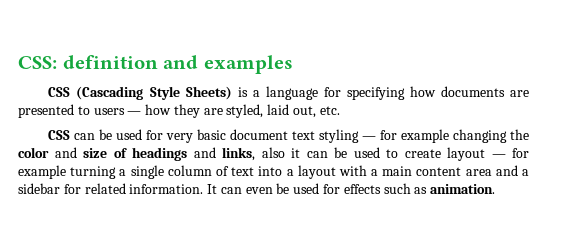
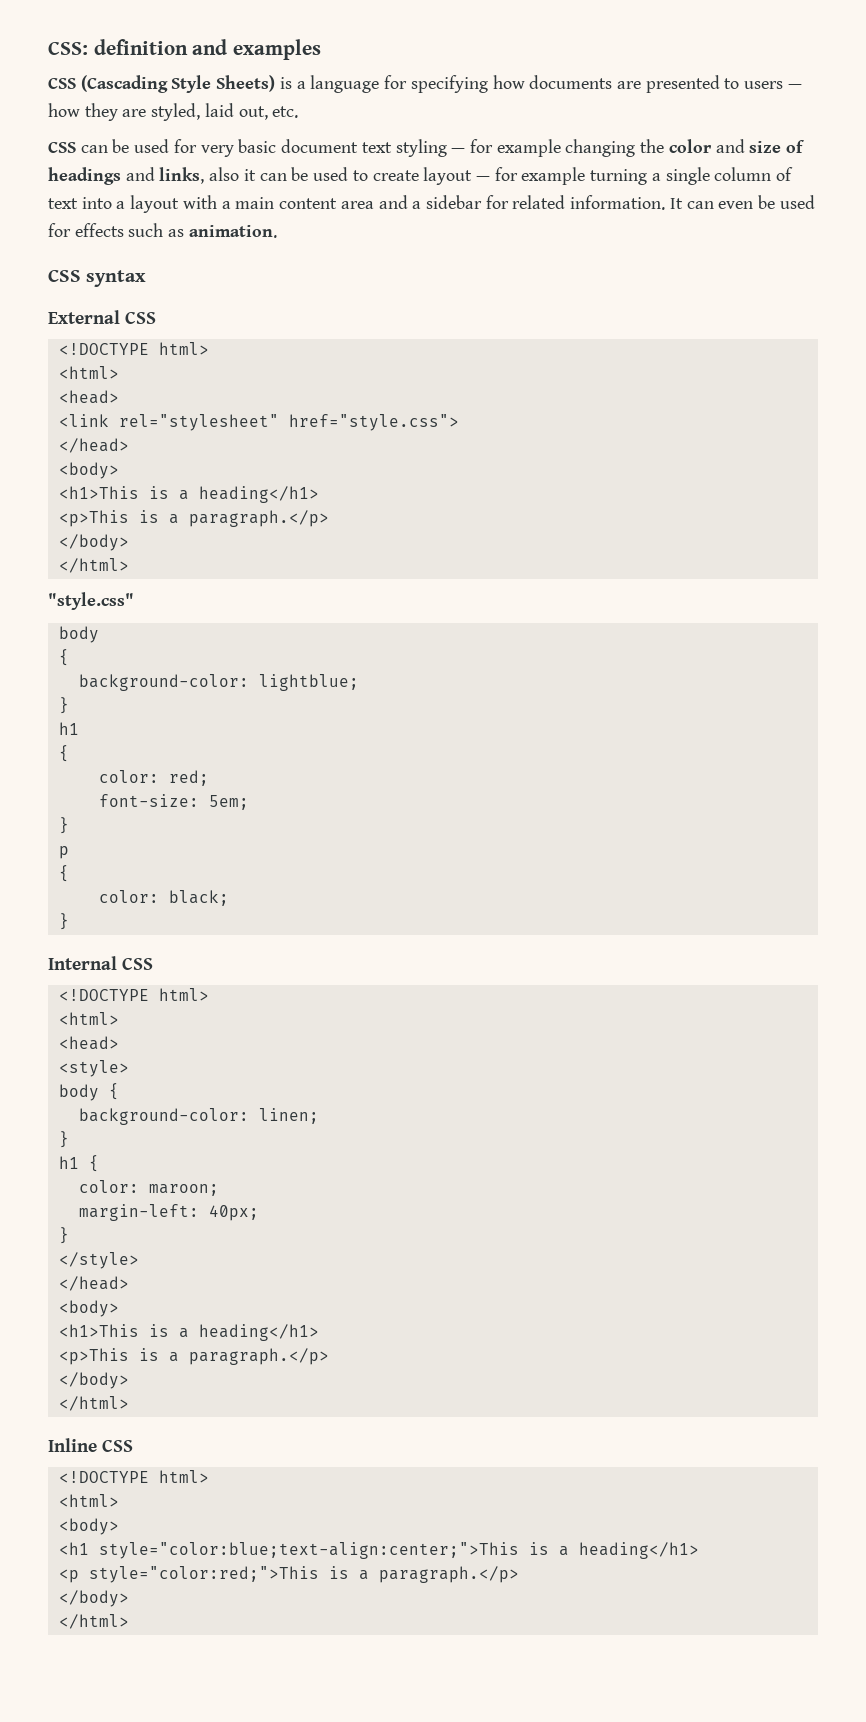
+ CSS syntax
+ External CSS
+ <!DOCTYPE html>
+ <html>
+ <head>
+ <link rel="stylesheet" href="style.css">
+ </head>
+ <body>
+ <h1>This is a heading</h1>
+ <p>This is a paragraph.</p>
+ </body>
+ </html>
+ "style.css"
+ body
+ {
+ background-color: lightblue;
+ }
+ h1
+ {
+ color: red;
+ font-size: 5em;
+ }
+ p
+ {
+ color: black;
+ }
+ Internal CSS
+ <!DOCTYPE html>
+ <html>
+ <head>
+ <style>
+ body {
+ background-color: linen;
+ }
+ h1 {
+ color: maroon;
+ margin-left: 40px;
+ }
+ </style>
+ </head>
+ <body>
+ <h1>This is a heading</h1>
+ <p>This is a paragraph.</p>
+ </body>
+ </html>
+ Inline CSS
+ <!DOCTYPE html>
+ <html>
+ <body>
+ <h1 style="color:blue;text-align:center;">This is a heading</h1>
+ <p style="color:red;">This is a paragraph.</p>
+ </body>
+ </html>

